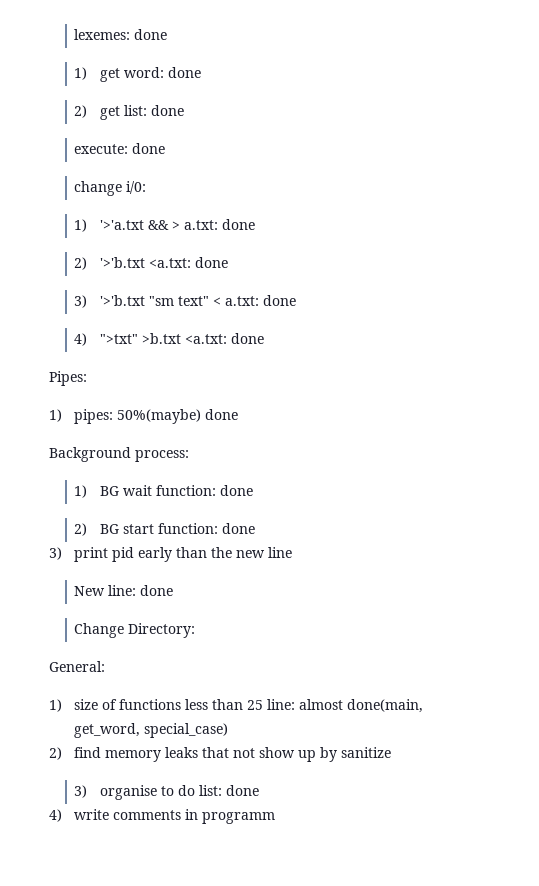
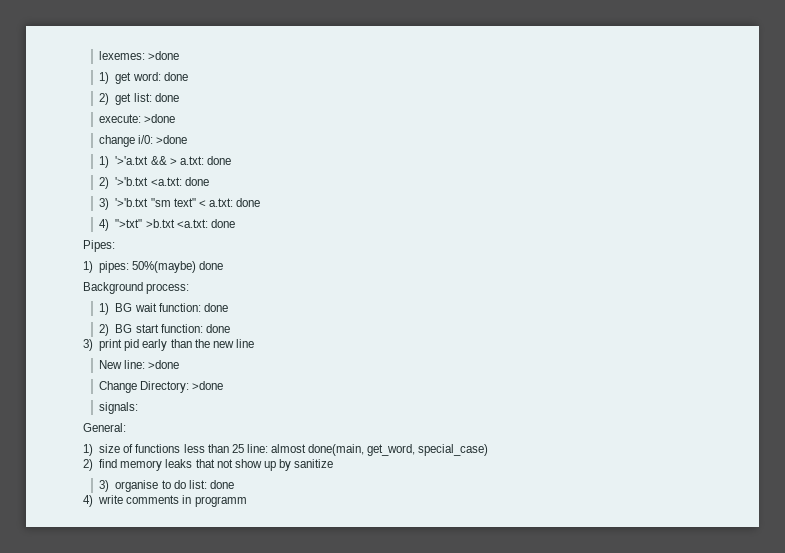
- lexemes: done
+ lexemes: >done
- execute: done
+ execute: >done
- change i/0:
+ change i/0: >done
- New line: done
+ New line: >done
- Change Directory:
+ Change Directory: >done
+ signals:

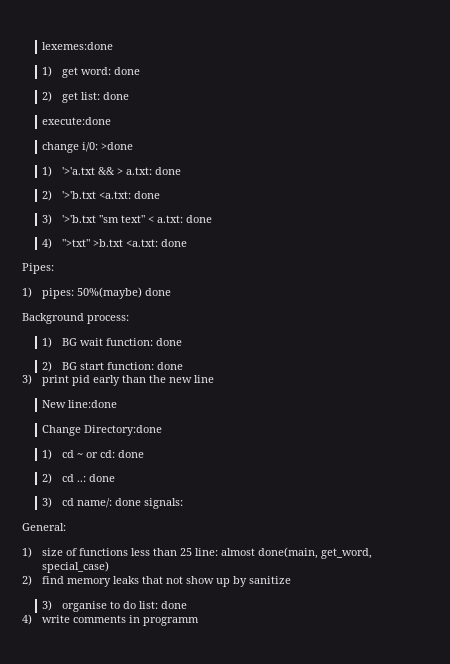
- lexemes: >done
+ lexemes:done
- execute: >done
+ execute:done
- New line: >done
+ New line:done
- Change Directory: >done
- signals:
+ Change Directory:done
+ 1) cd ~ or cd: done
+ 2) cd ..: done
+ 3) cd name/: done signals:

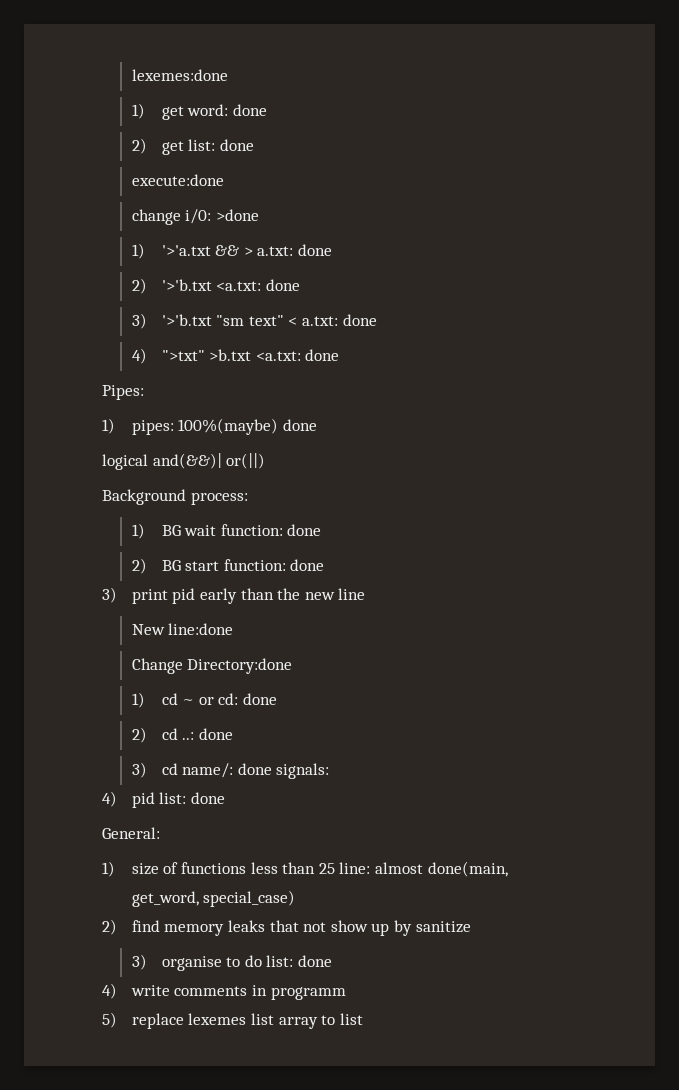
- 1) pipes: 50%(maybe) done
+ 1) pipes: 100%(maybe) done
+ logical and(&&)| or(||)
+ 4) pid list: done
+ 5) replace lexemes list array to list

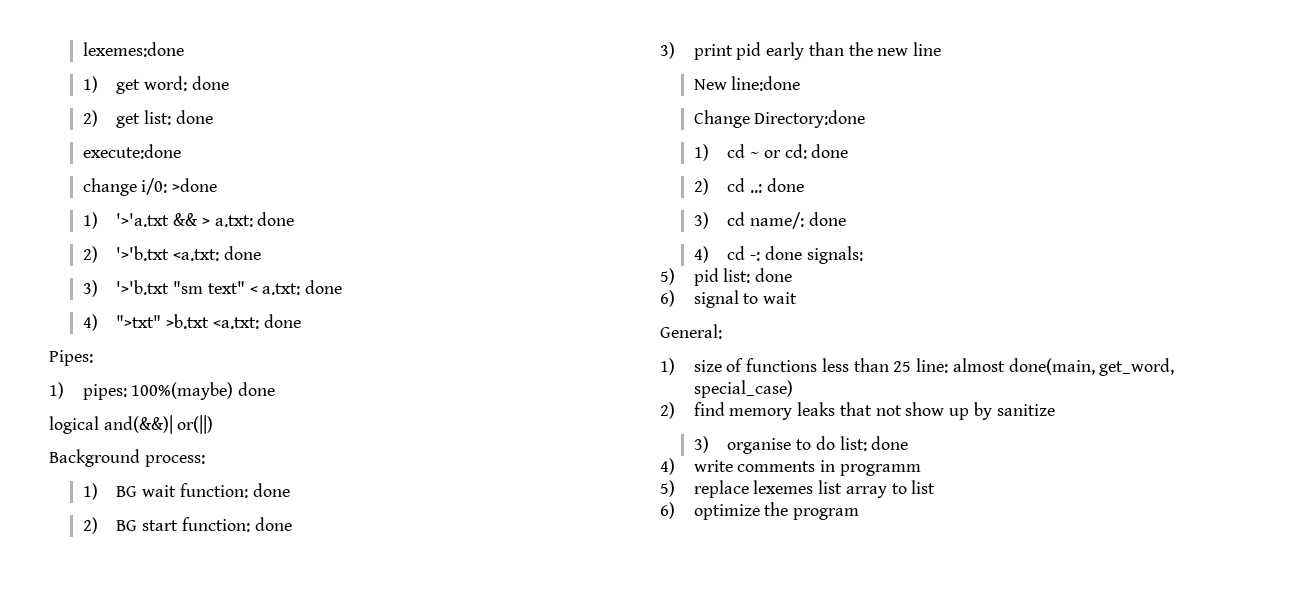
- 3) cd name/: done signals:
+ 3) cd name/: done
+ 4) cd -: done signals:
- 4) pid list: done
+ 5) pid list: done
+ 6) signal to wait
+ 6) optimize the program

